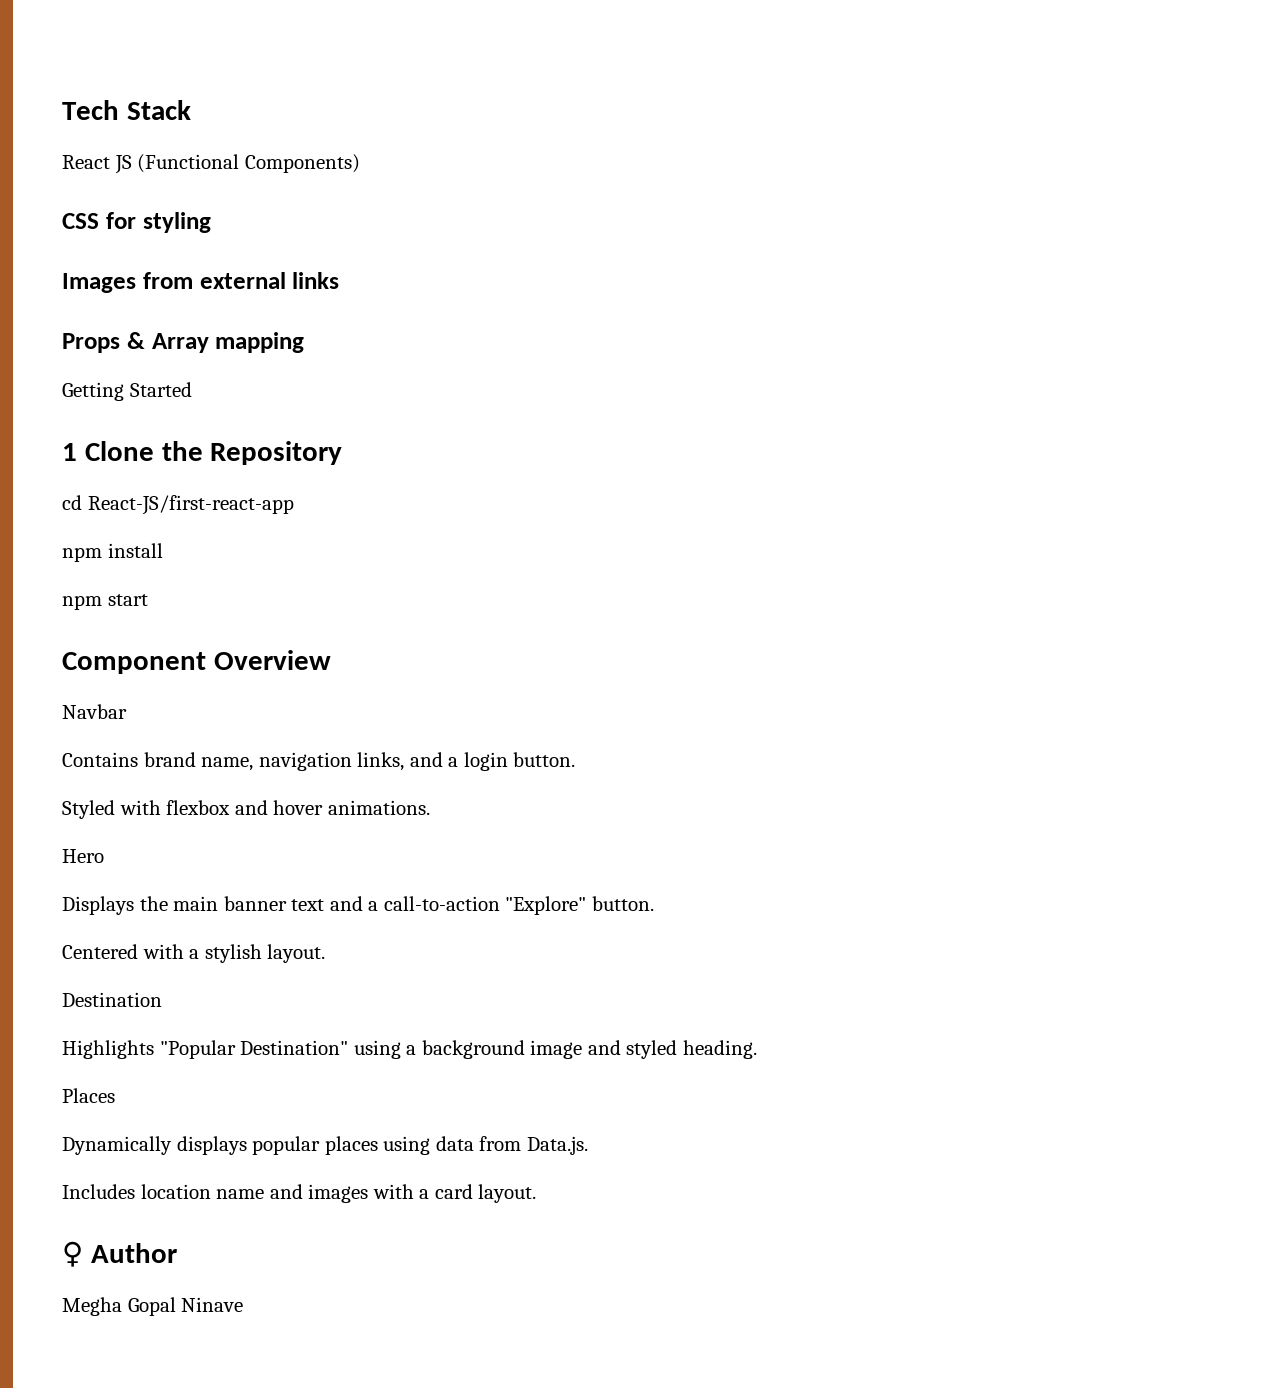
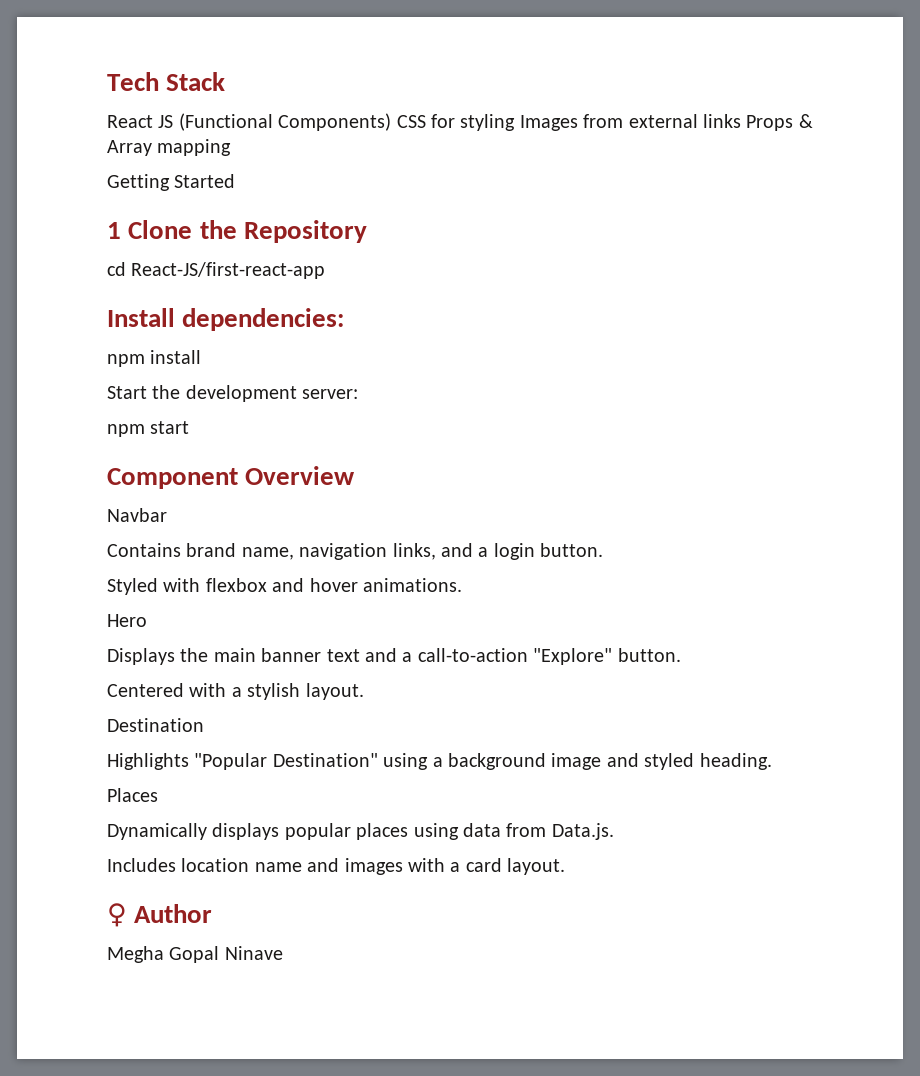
- React JS (Functional Components)
- CSS for styling
- Images from external links
- Props & Array mapping
+ React JS (Functional Components) CSS for styling Images from external links Props & Array mapping
+ Install dependencies:
+ Start the development server:

